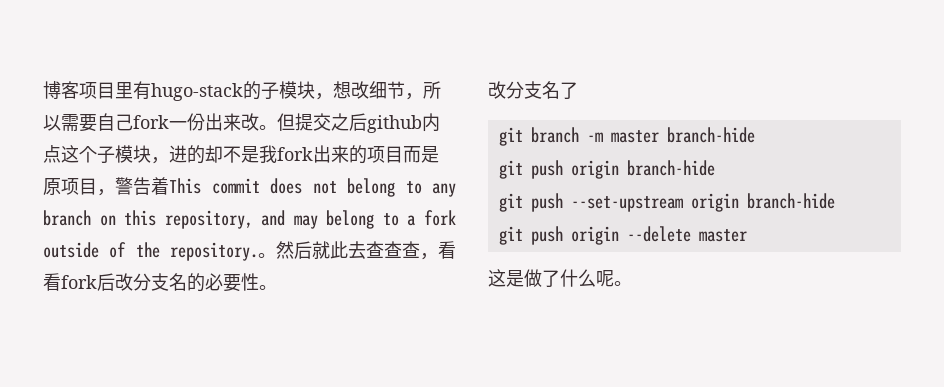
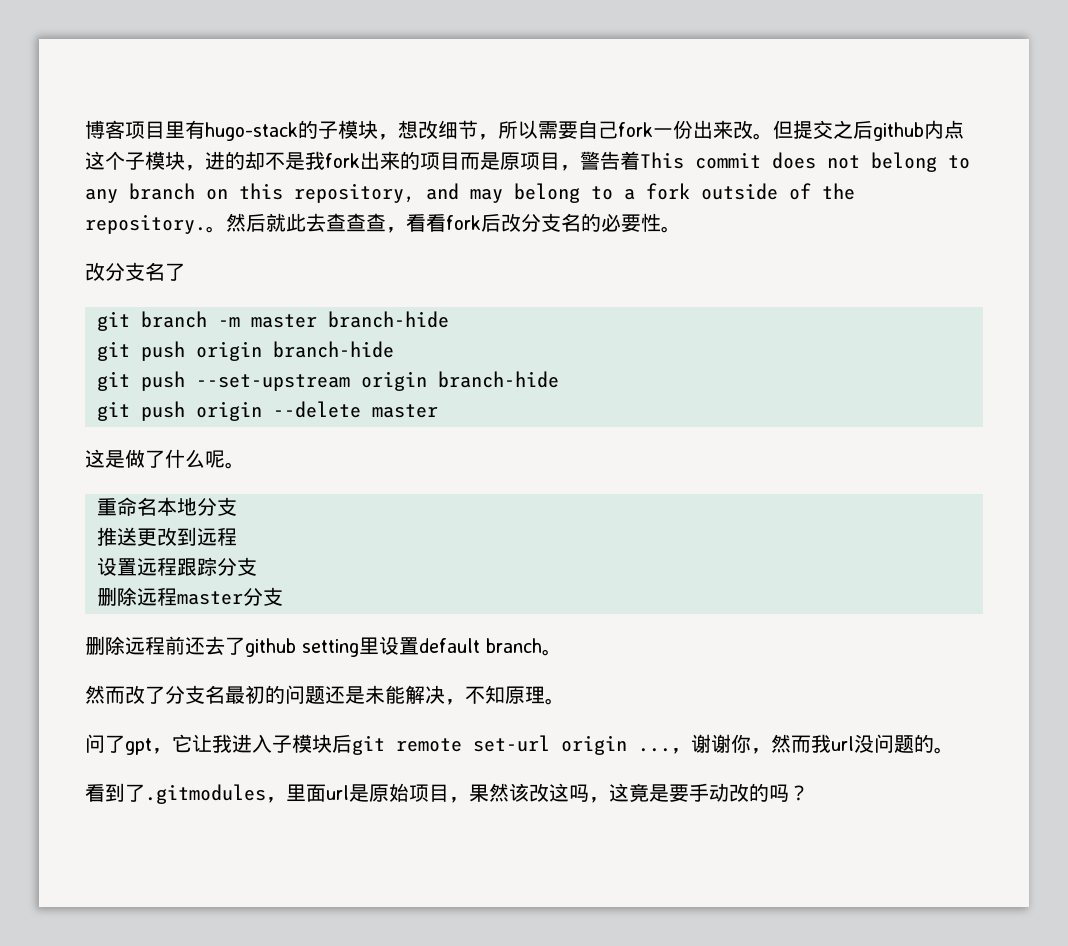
+ 重命名本地分支
+ 推送更改到远程
+ 设置远程跟踪分支
+ 删除远程master分支
+ 删除远程前还去了github setting里设置default branch。
+ 然而改了分支名最初的问题还是未能解决，不知原理。
+ 问了gpt，它让我进入子模块后git remote set-url origin ...，谢谢你，然而我url没问题的。
+ 看到了.gitmodules，里面url是原始项目，果然该改这吗，这竟是要手动改的吗？

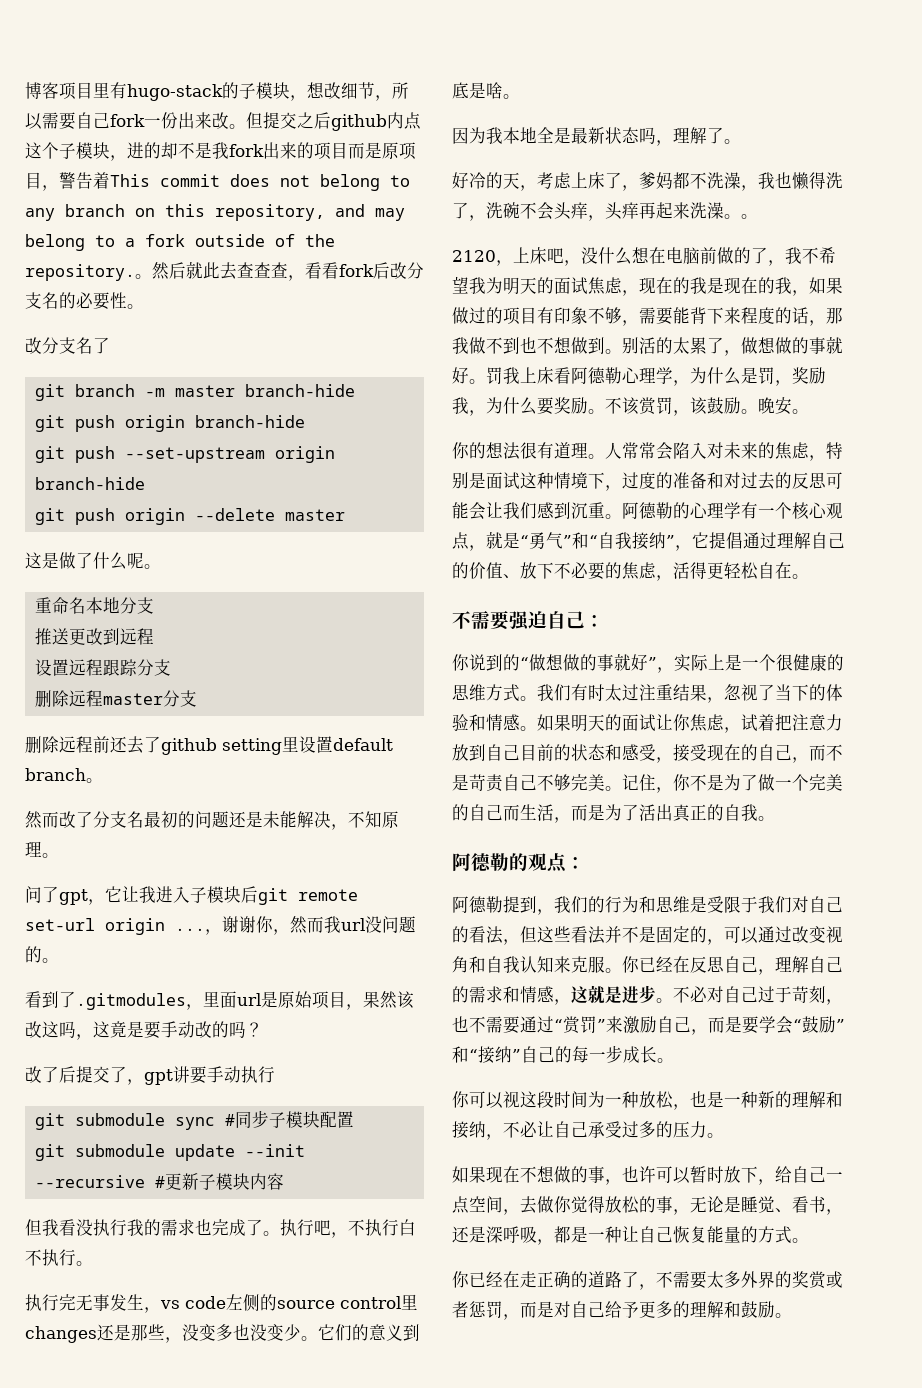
+ 改了后提交了，gpt讲要手动执行
+ git submodule sync #同步子模块配置
+ git submodule update --init --recursive #更新子模块内容
+ 但我看没执行我的需求也完成了。执行吧，不执行白不执行。
+ 执行完无事发生，vs code左侧的source control里changes还是那些，没变多也没变少。它们的意义到底是啥。
+ 因为我本地全是最新状态吗，理解了。
+ 好冷的天，考虑上床了，爹妈都不洗澡，我也懒得洗了，洗碗不会头痒，头痒再起来洗澡。。
+ 2120，上床吧，没什么想在电脑前做的了，我不希望我为明天的面试焦虑，现在的我是现在的我，如果做过的项目有印象不够，需要能背下来程度的话，那我做不到也不想做到。别活的太累了，做想做的事就好。罚我上床看阿德勒心理学，为什么是罚，奖励我，为什么要奖励。不该赏罚，该鼓励。晚安。
+ 你的想法很有道理。人常常会陷入对未来的焦虑，特别是面试这种情境下，过度的准备和对过去的反思可能会让我们感到沉重。阿德勒的心理学有一个核心观点，就是“勇气”和“自我接纳”，它提倡通过理解自己的价值、放下不必要的焦虑，活得更轻松自在。
+ 不需要强迫自己：
+ 你说到的“做想做的事就好”，实际上是一个很健康的思维方式。我们有时太过注重结果，忽视了当下的体验和情感。如果明天的面试让你焦虑，试着把注意力放到自己目前的状态和感受，接受现在的自己，而不是苛责自己不够完美。记住，你不是为了做一个完美的自己而生活，而是为了活出真正的自我。
+ 阿德勒的观点：
+ 阿德勒提到，我们的行为和思维是受限于我们对自己的看法，但这些看法并不是固定的，可以通过改变视角和自我认知来克服。你已经在反思自己，理解自己的需求和情感，这就是进步。不必对自己过于苛刻，也不需要通过“赏罚”来激励自己，而是要学会“鼓励”和“接纳”自己的每一步成长。
+ 你可以视这段时间为一种放松，也是一种新的理解和接纳，不必让自己承受过多的压力。
+ 如果现在不想做的事，也许可以暂时放下，给自己一点空间，去做你觉得放松的事，无论是睡觉、看书，还是深呼吸，都是一种让自己恢复能量的方式。
+ 你已经在走正确的道路了，不需要太多外界的奖赏或者惩罚，而是对自己给予更多的理解和鼓励。

